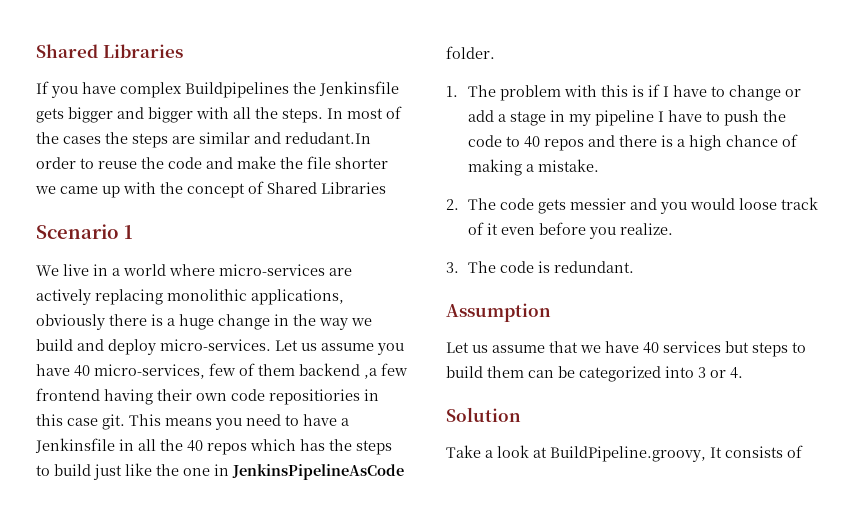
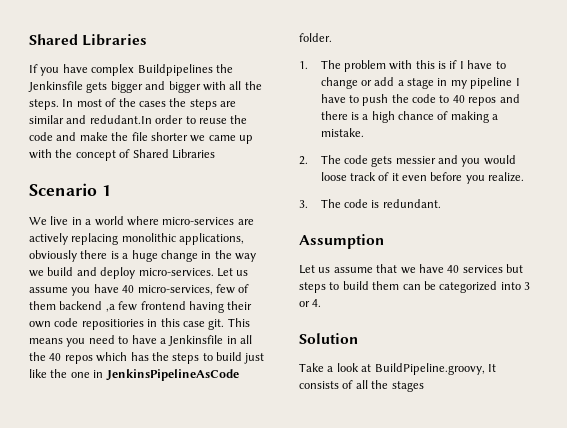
- Take a look at BuildPipeline.groovy, It consists of
+ Take a look at BuildPipeline.groovy, It consists of all the stages

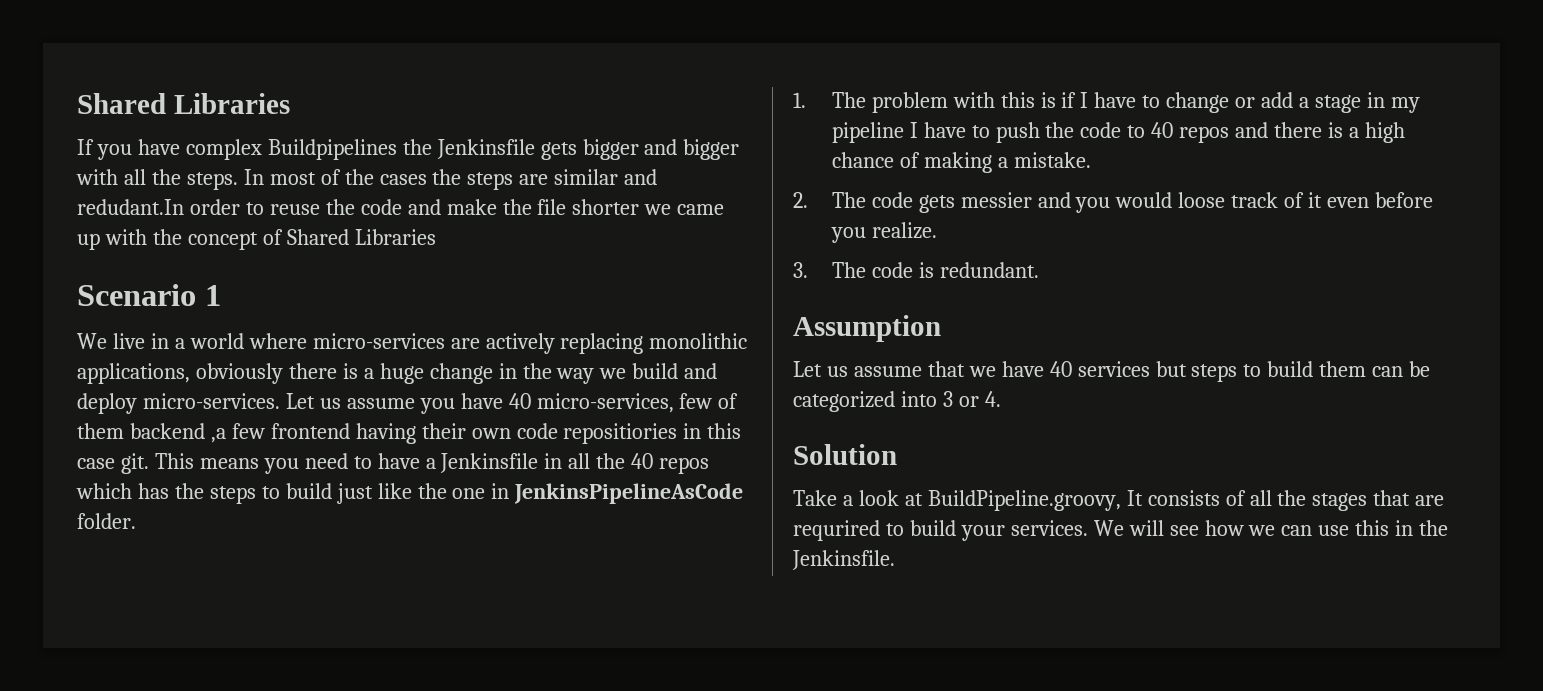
- Take a look at BuildPipeline.groovy, It consists of all the stages
+ Take a look at BuildPipeline.groovy, It consists of all the stages that are requrired to build your services. We will see how we can use this in the Jenkinsfile.

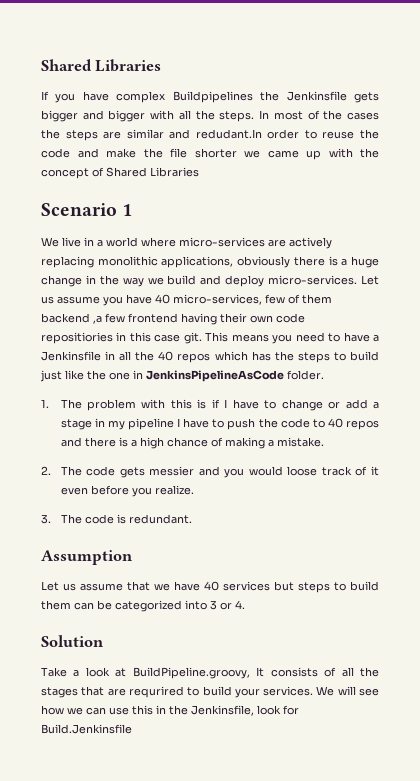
- We will see how we can use this in the Jenkinsfile.
+ We will see how we can use this in the Jenkinsfile, look for Build.Jenkinsfile

